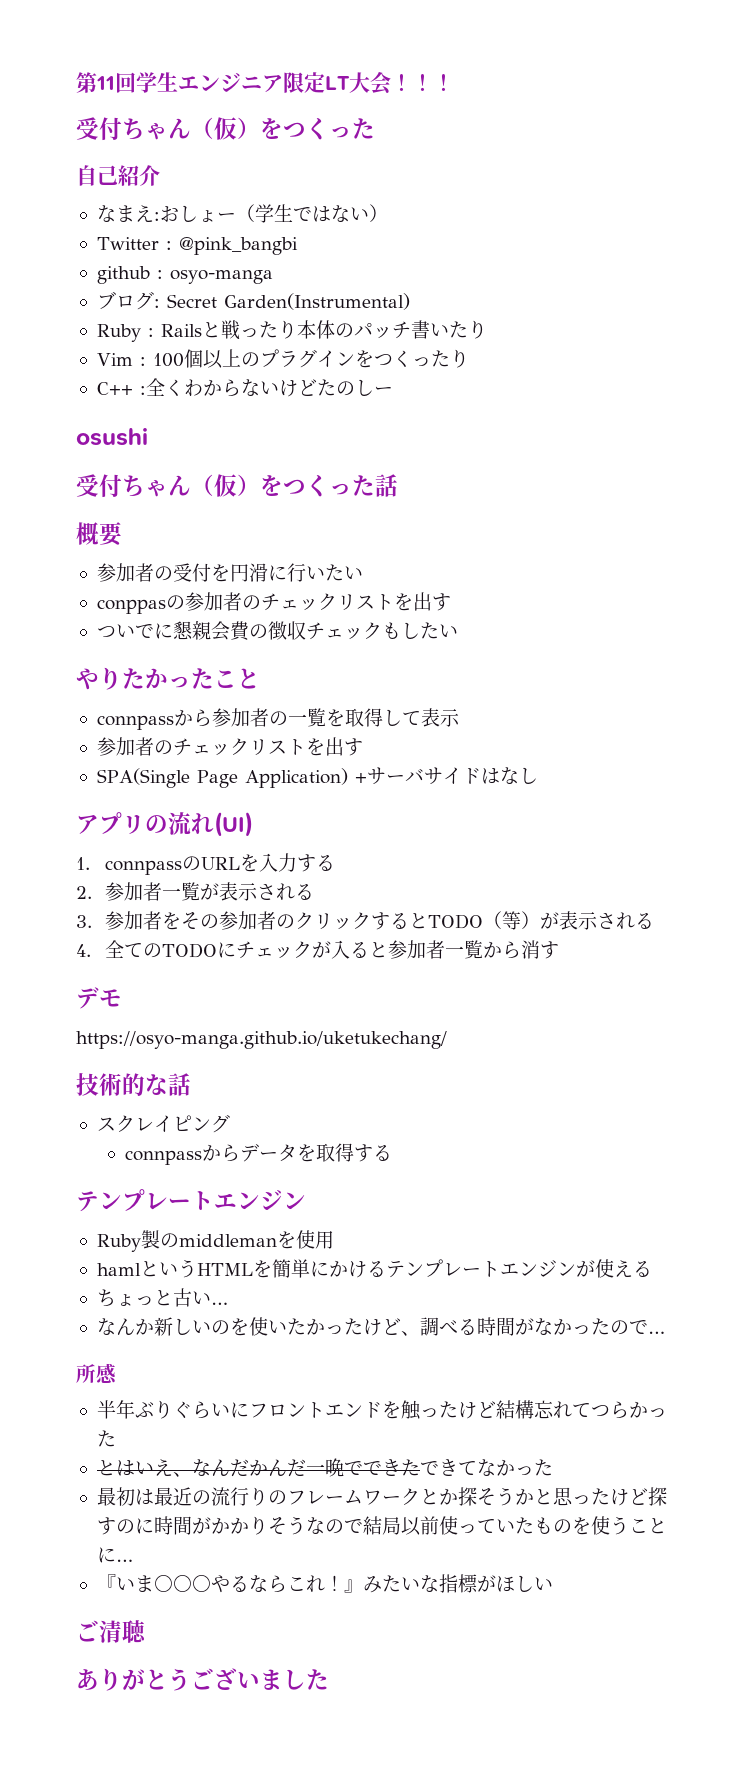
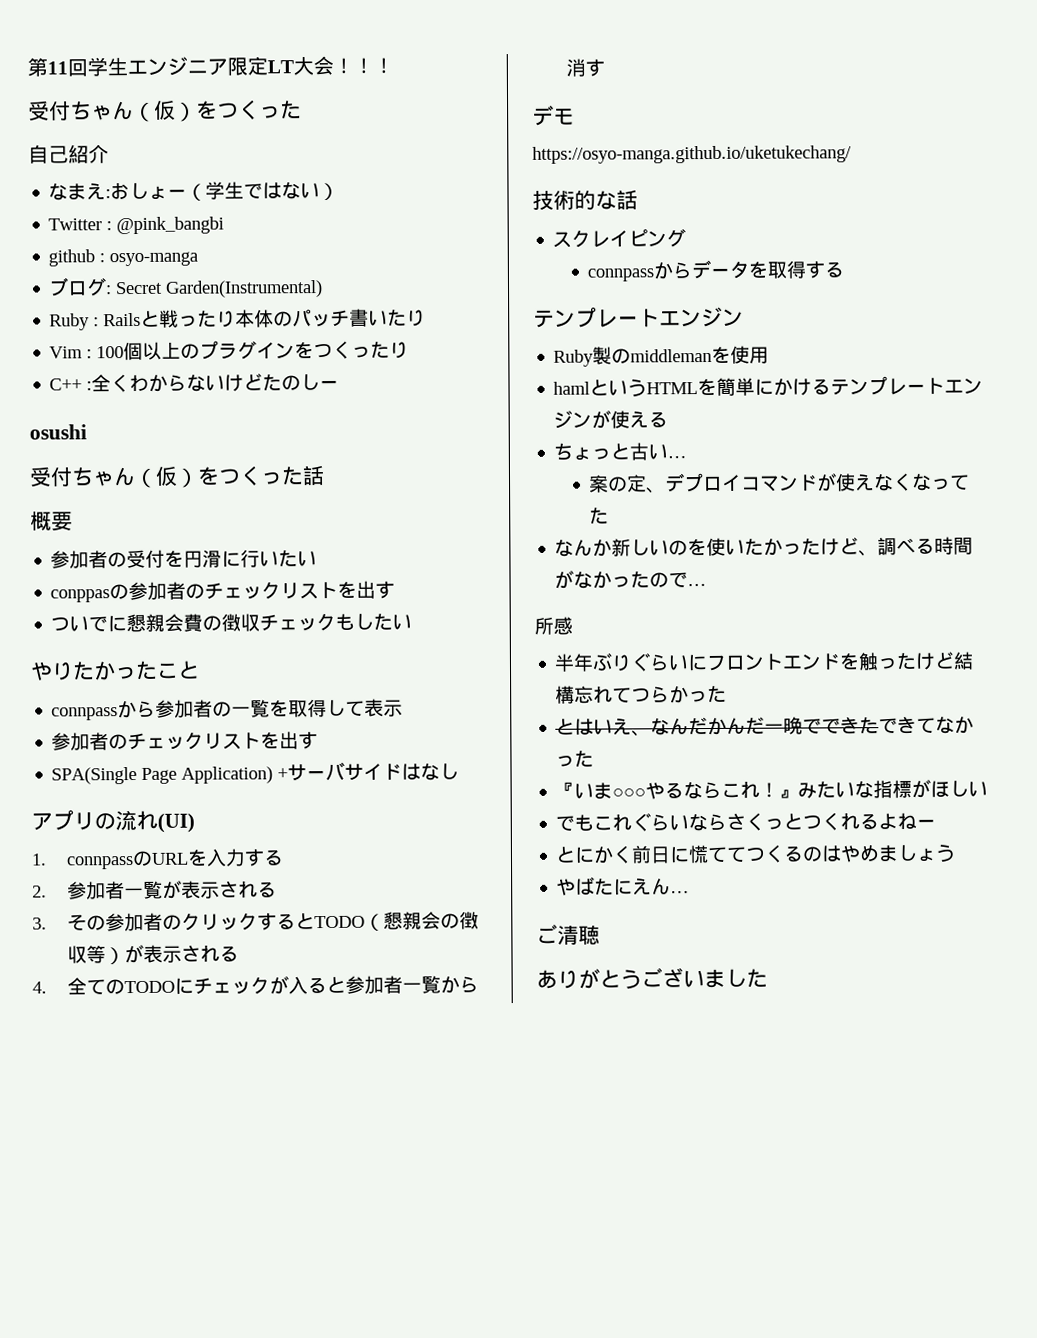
- 3.参加者をその参加者のクリックするとTODO（等）が表示される
+ 3.その参加者のクリックするとTODO（懇親会の徴収等）が表示される
+ 案の定、デプロイコマンドが使えなくなってた
- 最初は最近の流行りのフレームワークとか探そうかと思ったけど探すのに時間がかかりそうなので結局以前使っていたものを使うことに…
+ でもこれぐらいならさくっとつくれるよねー
+ とにかく前日に慌ててつくるのはやめましょう
+ やばたにえん…

